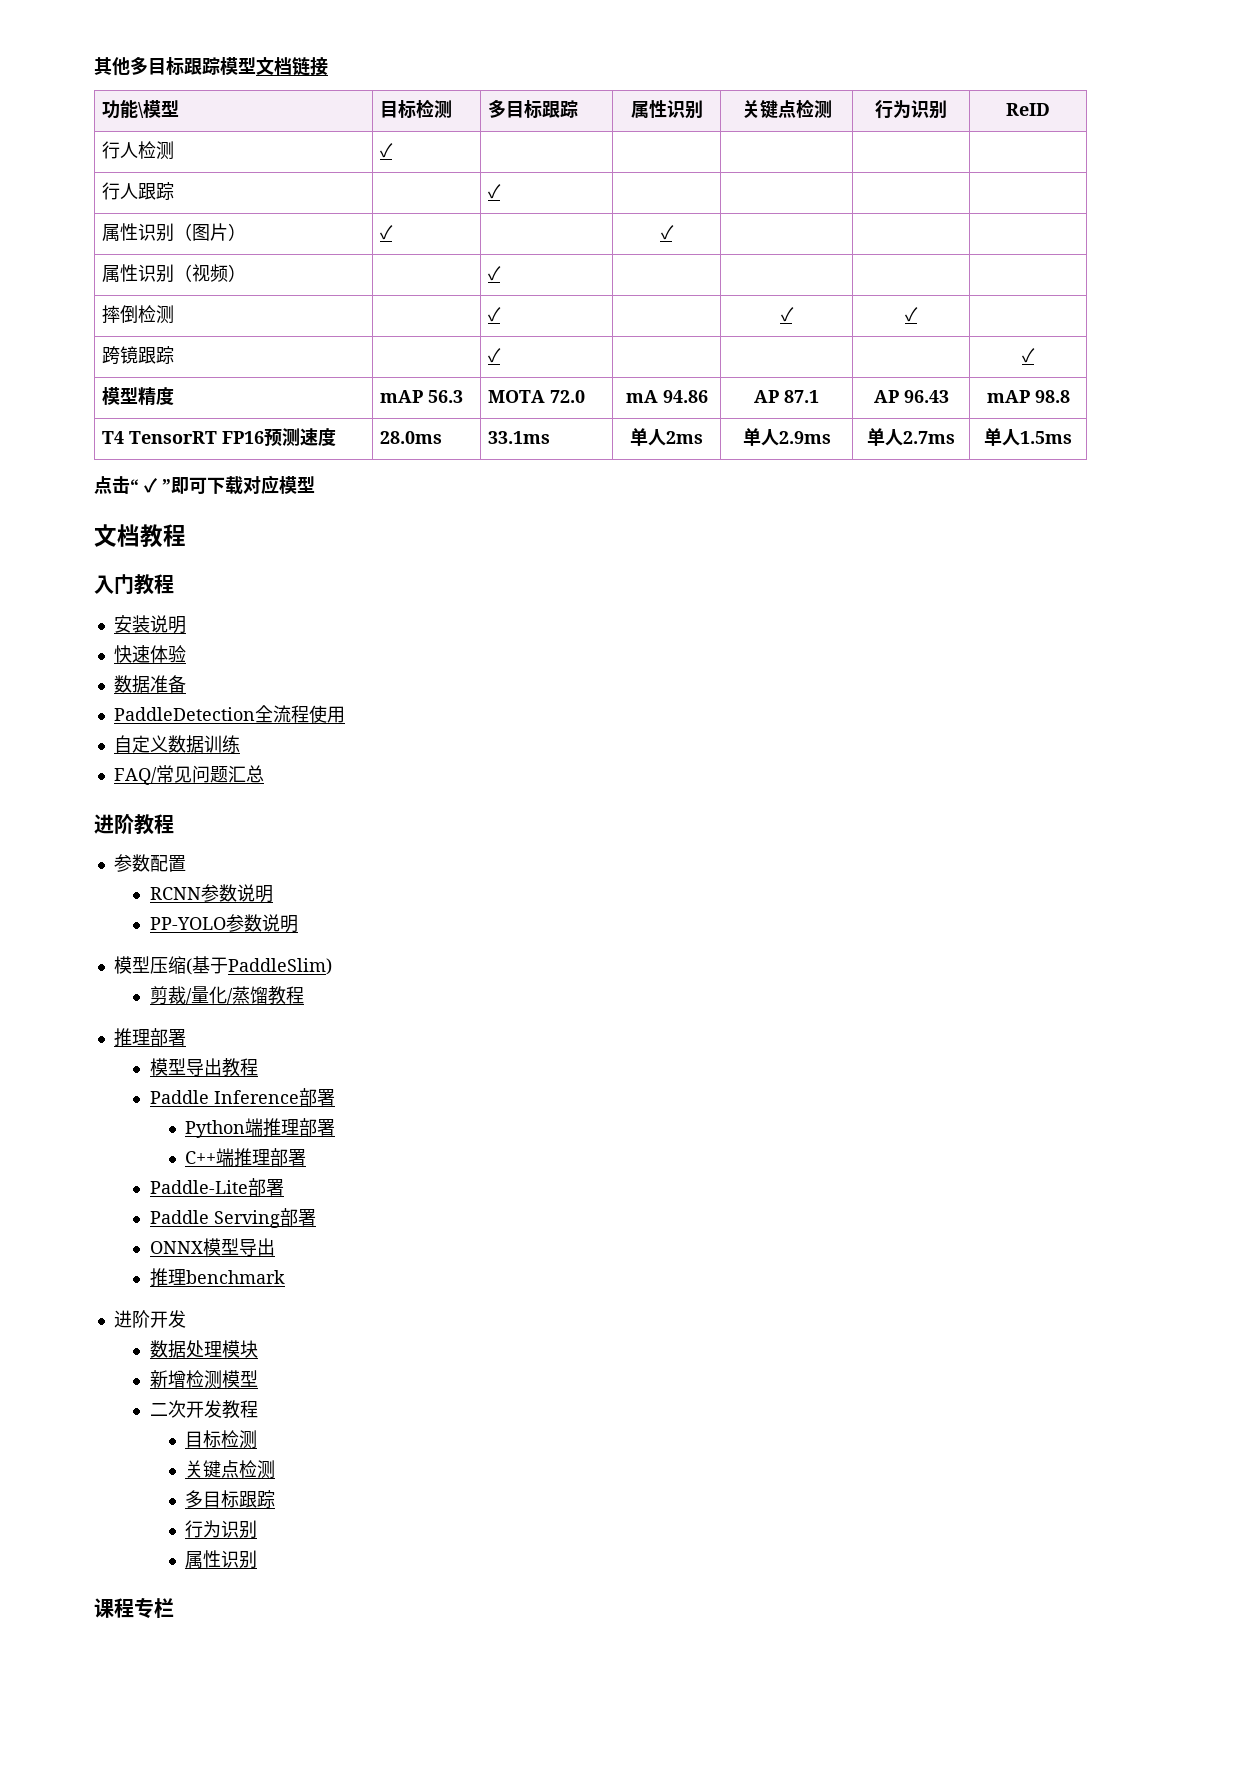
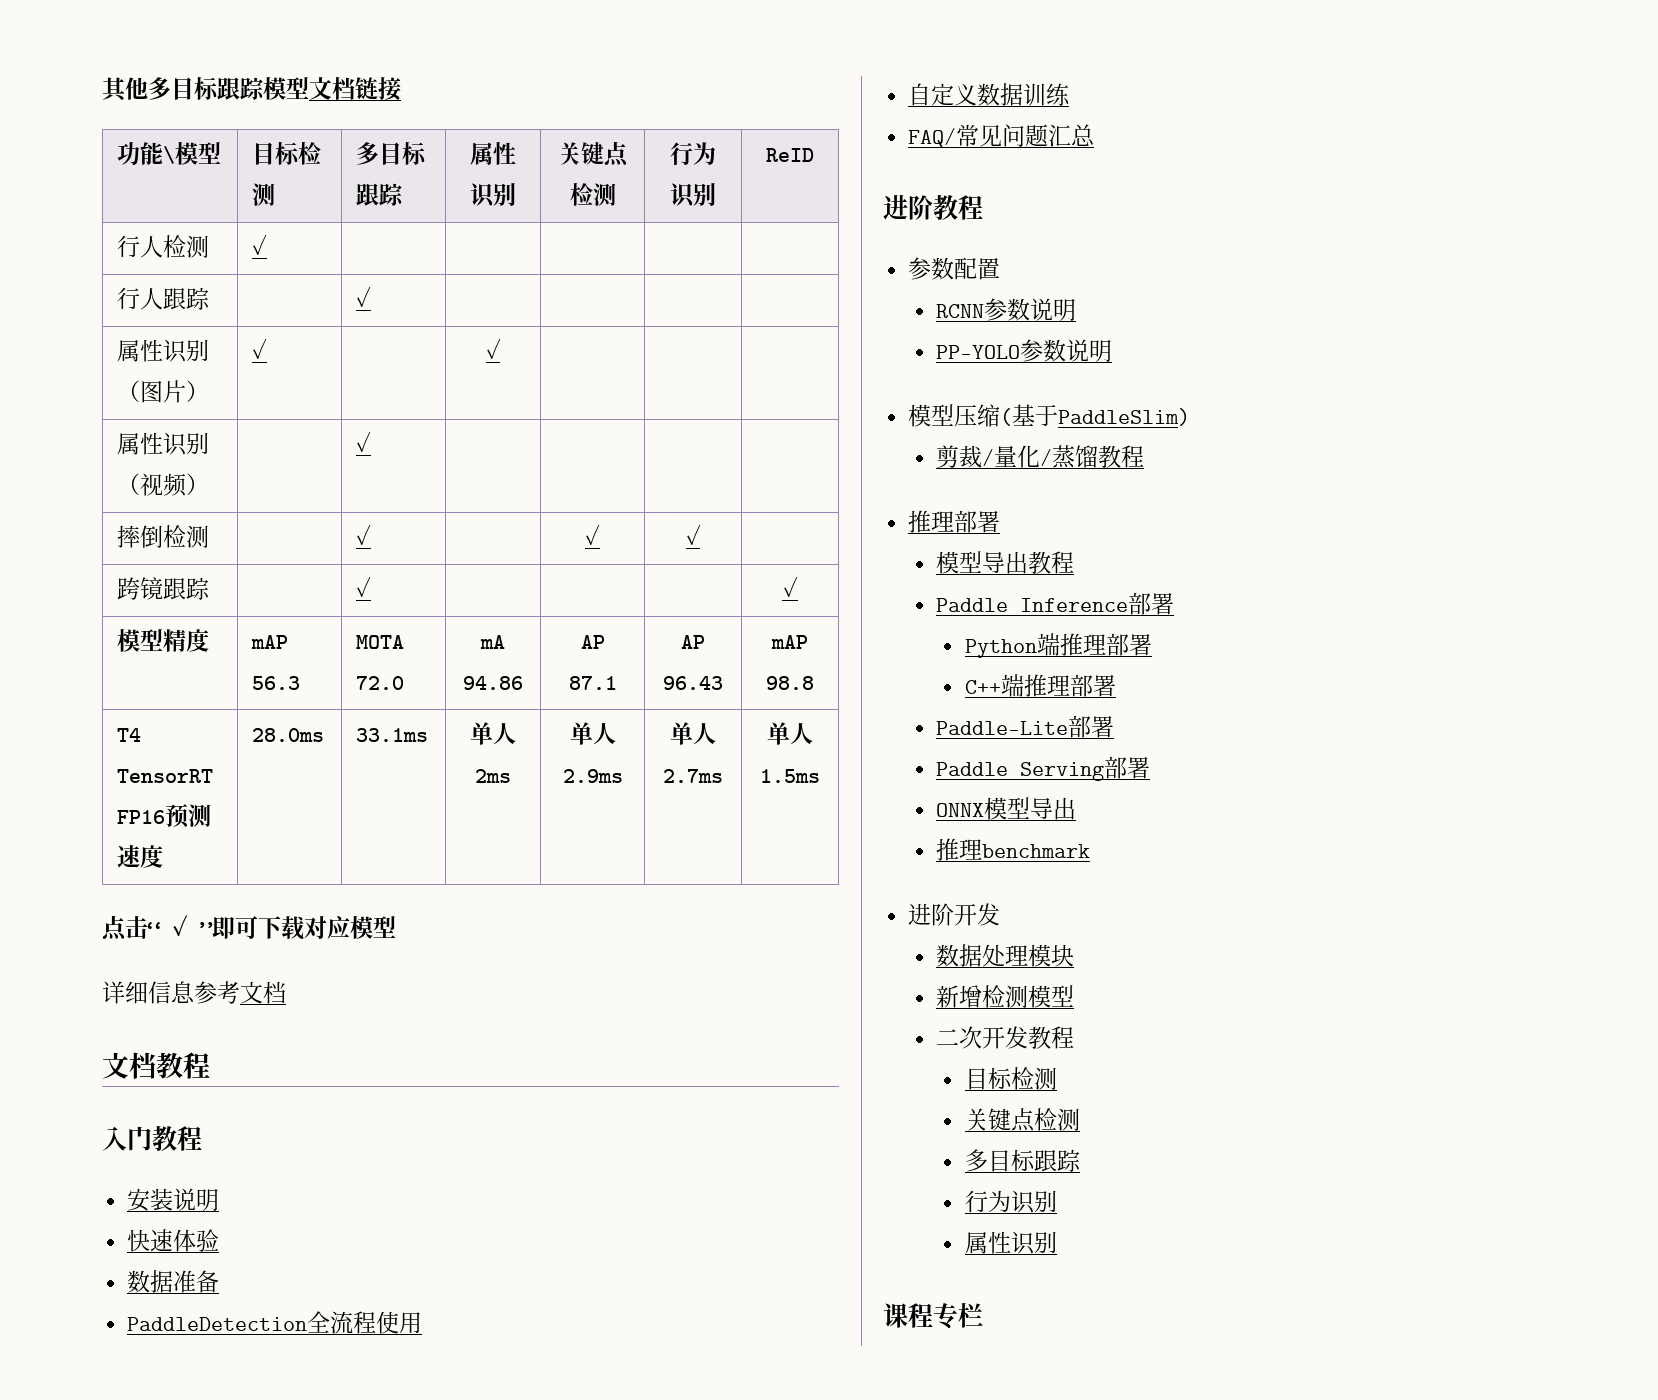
+ 详细信息参考文档

